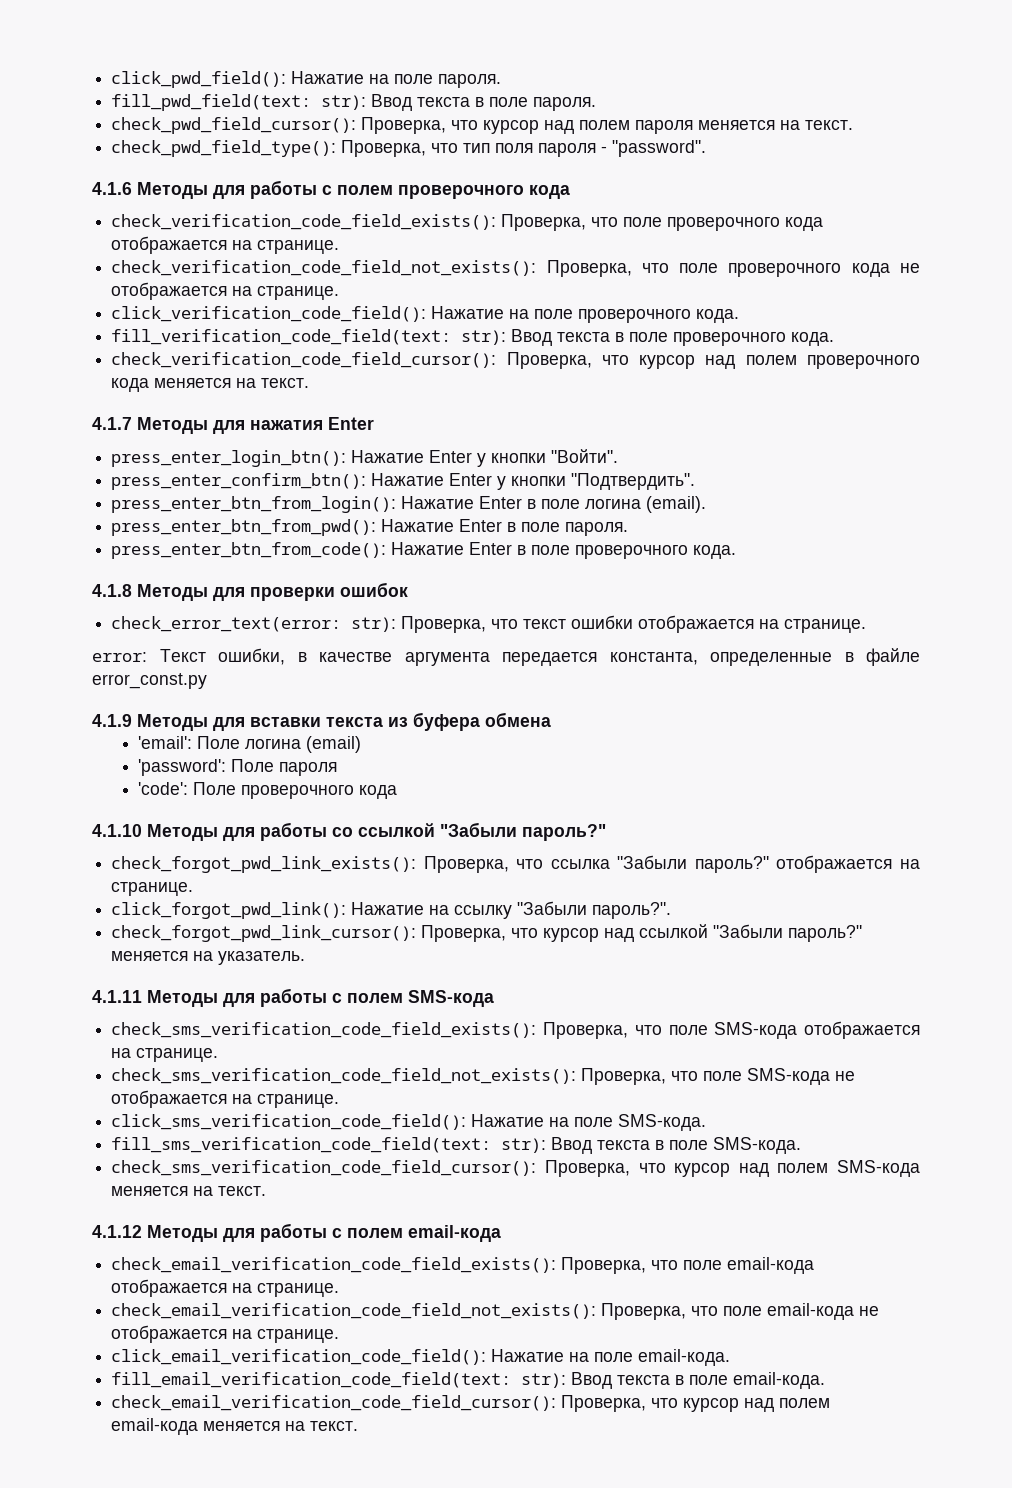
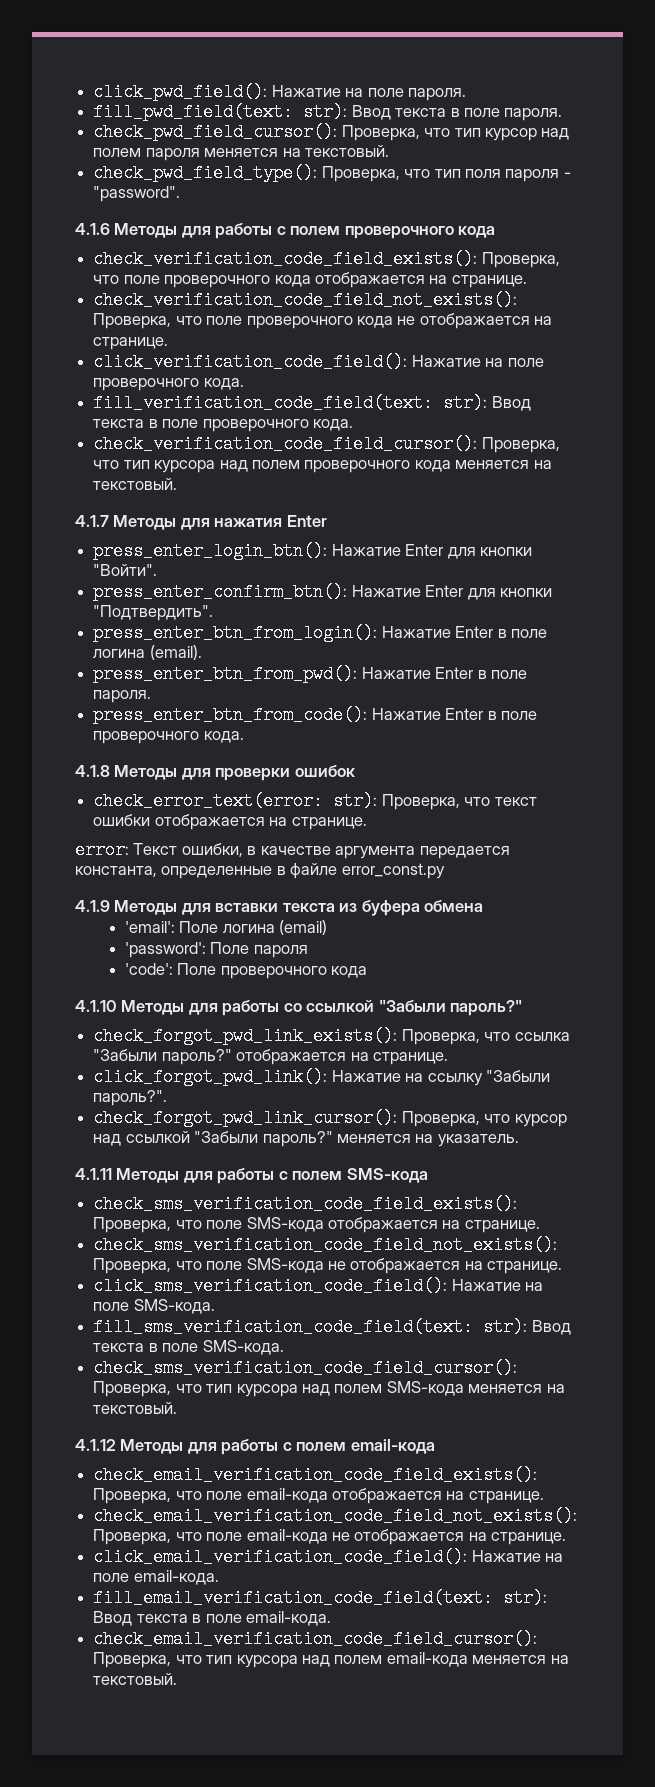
- check_pwd_field_cursor(): Проверка, что курсор над полем пароля меняется на текст.
+ check_pwd_field_cursor(): Проверка, что тип курсор над полем пароля меняется на текстовый.
- check_verification_code_field_cursor(): Проверка, что курсор над полем проверочного кода меняется на текст.
+ check_verification_code_field_cursor(): Проверка, что тип курсора над полем проверочного кода меняется на текстовый.
- press_enter_login_btn(): Нажатие Enter у кнопки "Войти".
+ press_enter_login_btn(): Нажатие Enter для кнопки "Войти".
- press_enter_confirm_btn(): Нажатие Enter у кнопки "Подтвердить".
+ press_enter_confirm_btn(): Нажатие Enter для кнопки "Подтвердить".
- check_sms_verification_code_field_cursor(): Проверка, что курсор над полем SMS-кода меняется на текст.
+ check_sms_verification_code_field_cursor(): Проверка, что тип курсора над полем SMS-кода меняется на текстовый.
- check_email_verification_code_field_cursor(): Проверка, что курсор над полем email-кода меняется на текст.
+ check_email_verification_code_field_cursor(): Проверка, что тип курсора над полем email-кода меняется на текстовый.

